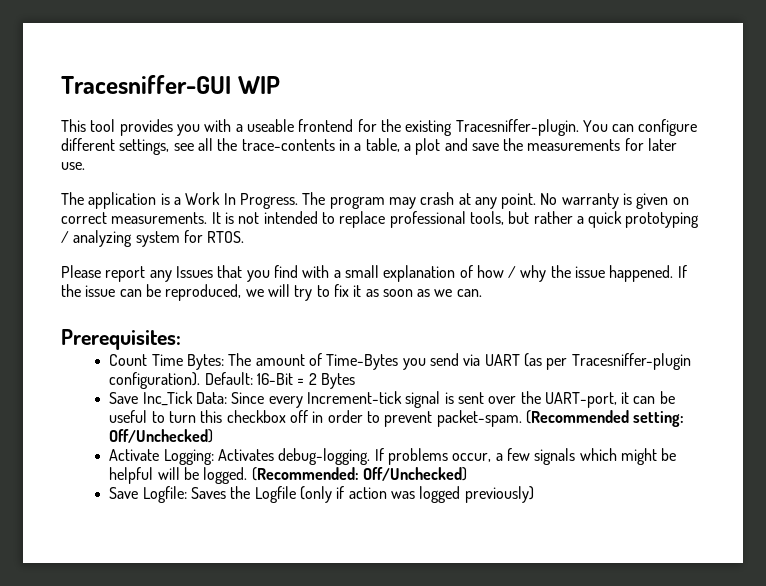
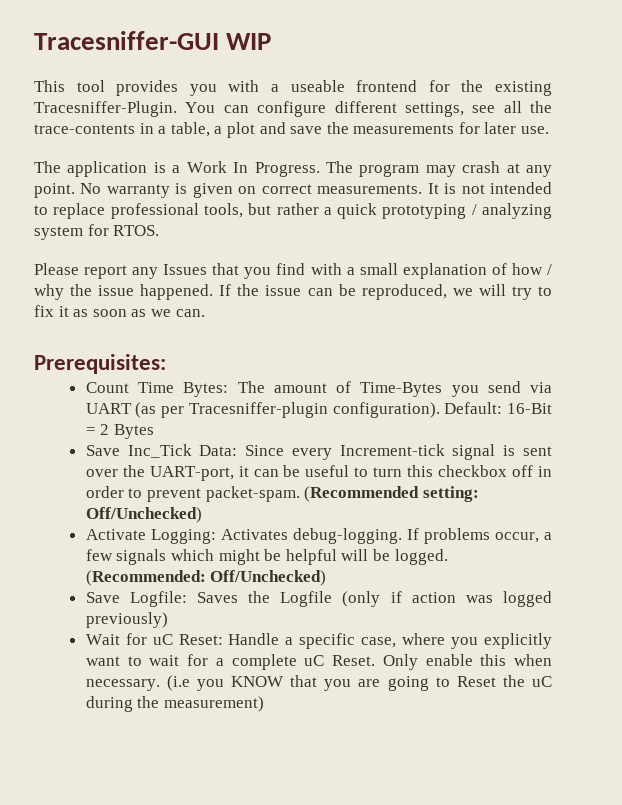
- This tool provides you with a useable frontend for the existing Tracesniffer-plugin.
+ This tool provides you with a useable frontend for the existing Tracesniffer-Plugin.
+ Wait for uC Reset: Handle a specific case, where you explicitly want to wait for a complete uC Reset. Only enable this when necessary. (i.e you KNOW that you are going to Reset the uC during the measurement)

